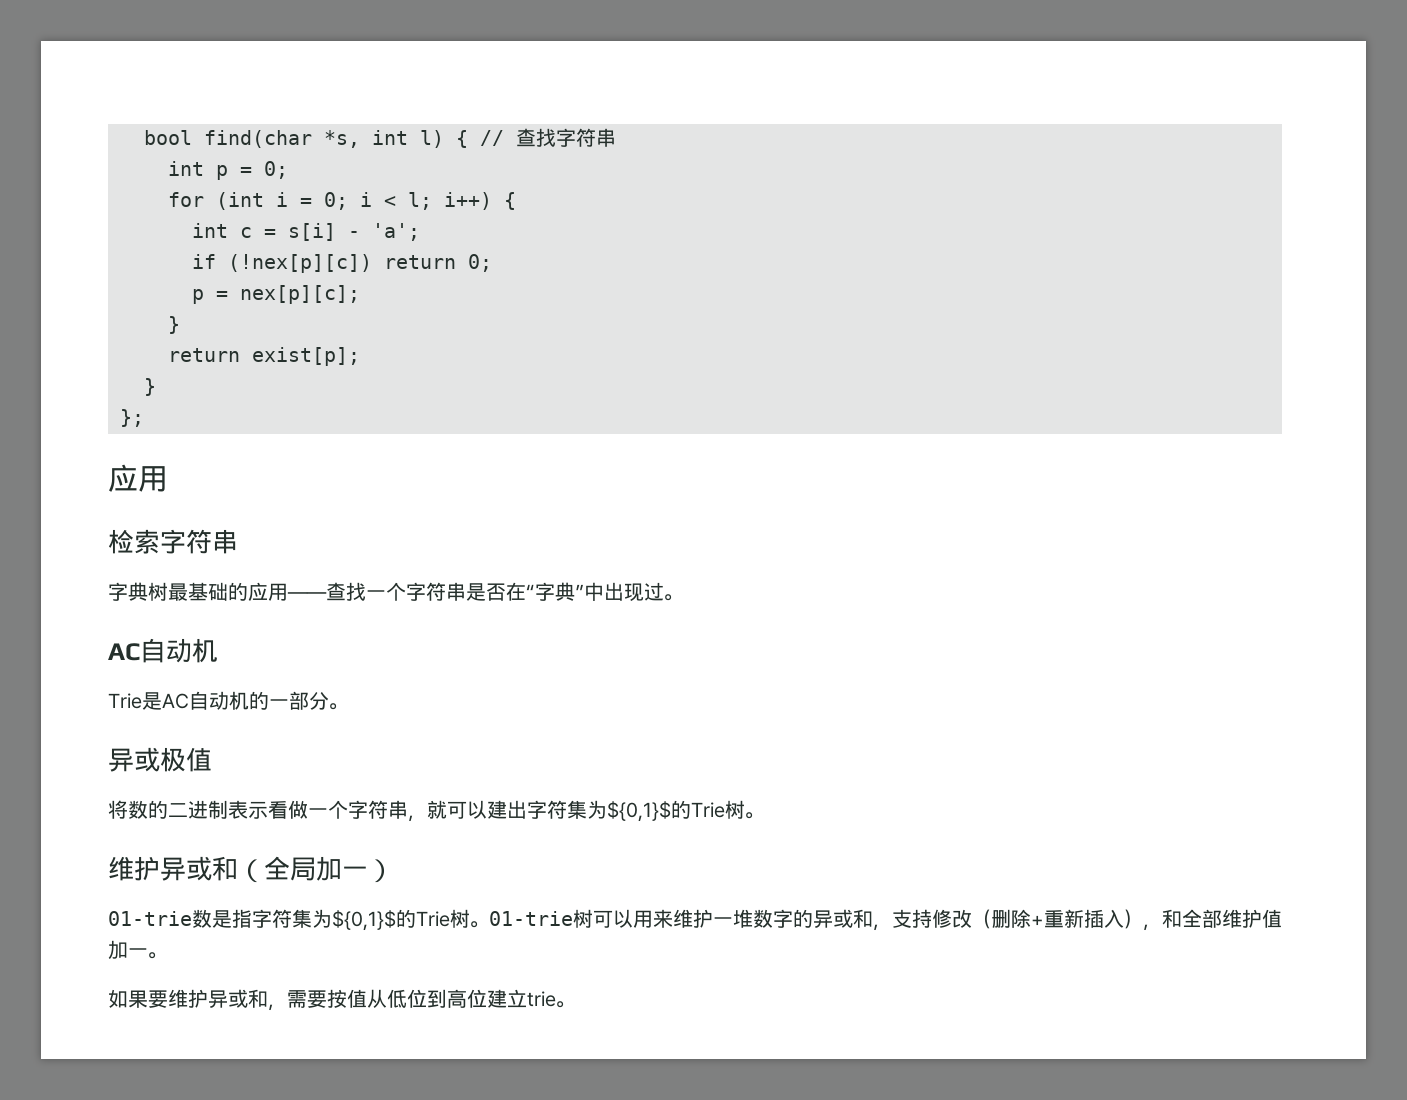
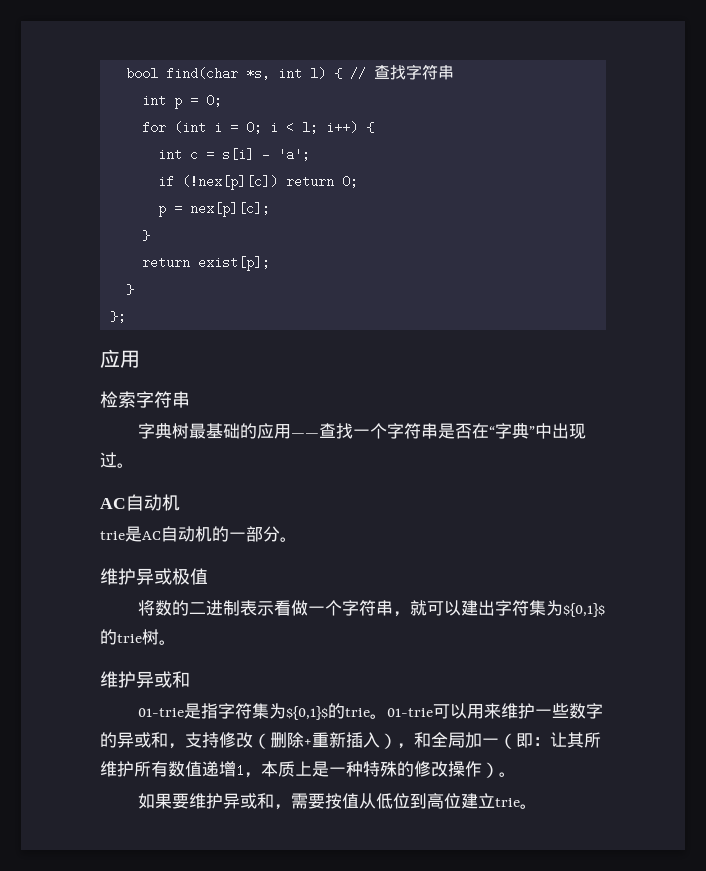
- Trie是AC自动机的一部分。
+ trie是AC自动机的一部分。
- 异或极值
+ 维护异或极值
- 将数的二进制表示看做一个字符串，就可以建出字符集为${0,1}$的Trie树。
- 维护异或和（全局加一）
- 01-trie数是指字符集为${0,1}$的Trie树。01-trie树可以用来维护一堆数字的异或和，支持修改（删除+重新插入），和全部维护值加一。
+ 将数的二进制表示看做一个字符串，就可以建出字符集为${0,1}$的trie树。
+ 维护异或和
+ 01-trie是指字符集为${0,1}$的trie。01-trie可以用来维护一些数字的异或和，支持修改（删除+重新插入），和全局加一（即：让其所维护所有数值递增1，本质上是一种特殊的修改操作）。

